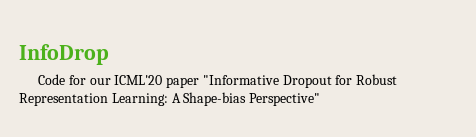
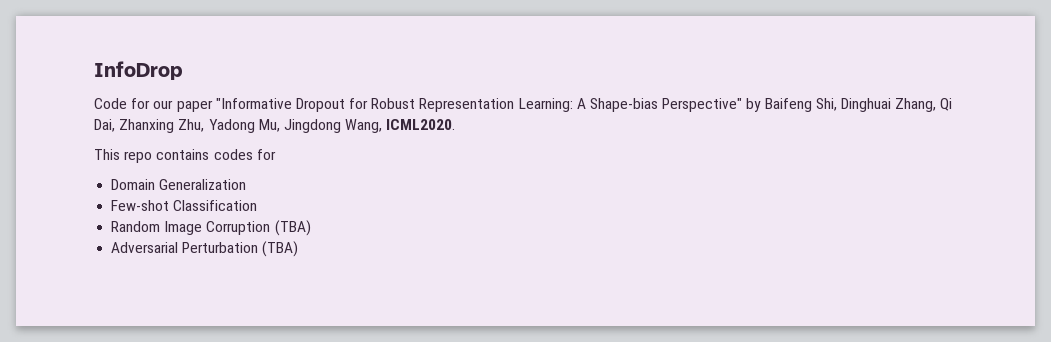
- Code for our ICML'20 paper "Informative Dropout for Robust Representation Learning: A Shape-bias Perspective"
+ Code for our paper "Informative Dropout for Robust Representation Learning: A Shape-bias Perspective" by Baifeng Shi, Dinghuai Zhang, Qi Dai, Zhanxing Zhu, Yadong Mu, Jingdong Wang, ICML2020.
+ This repo contains codes for
+ Domain Generalization
+ Few-shot Classification
+ Random Image Corruption (TBA)
+ Adversarial Perturbation (TBA)

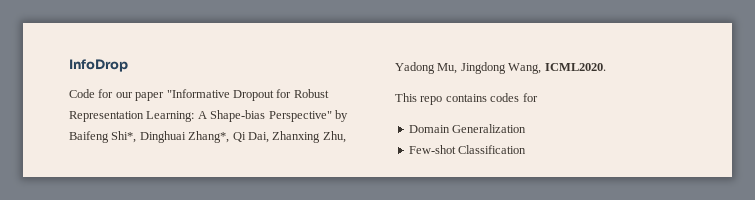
- Code for our paper "Informative Dropout for Robust Representation Learning: A Shape-bias Perspective" by Baifeng Shi, Dinghuai Zhang, Qi Dai, Zhanxing Zhu, Yadong Mu, Jingdong Wang, ICML2020.
+ Code for our paper "Informative Dropout for Robust Representation Learning: A Shape-bias Perspective" by Baifeng Shi*, Dinghuai Zhang*, Qi Dai, Zhanxing Zhu, Yadong Mu, Jingdong Wang, ICML2020.
- Random Image Corruption (TBA)
- Adversarial Perturbation (TBA)

